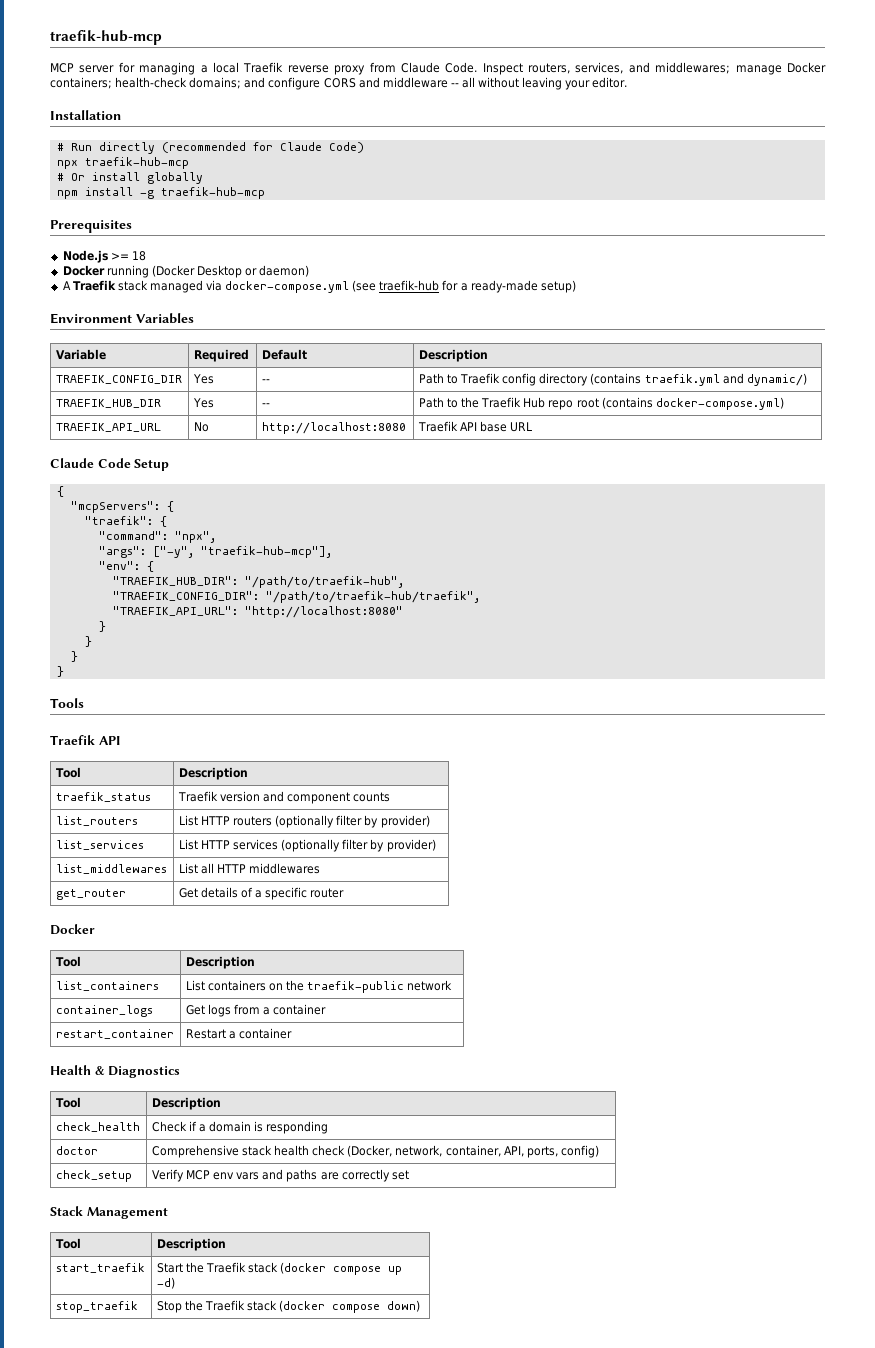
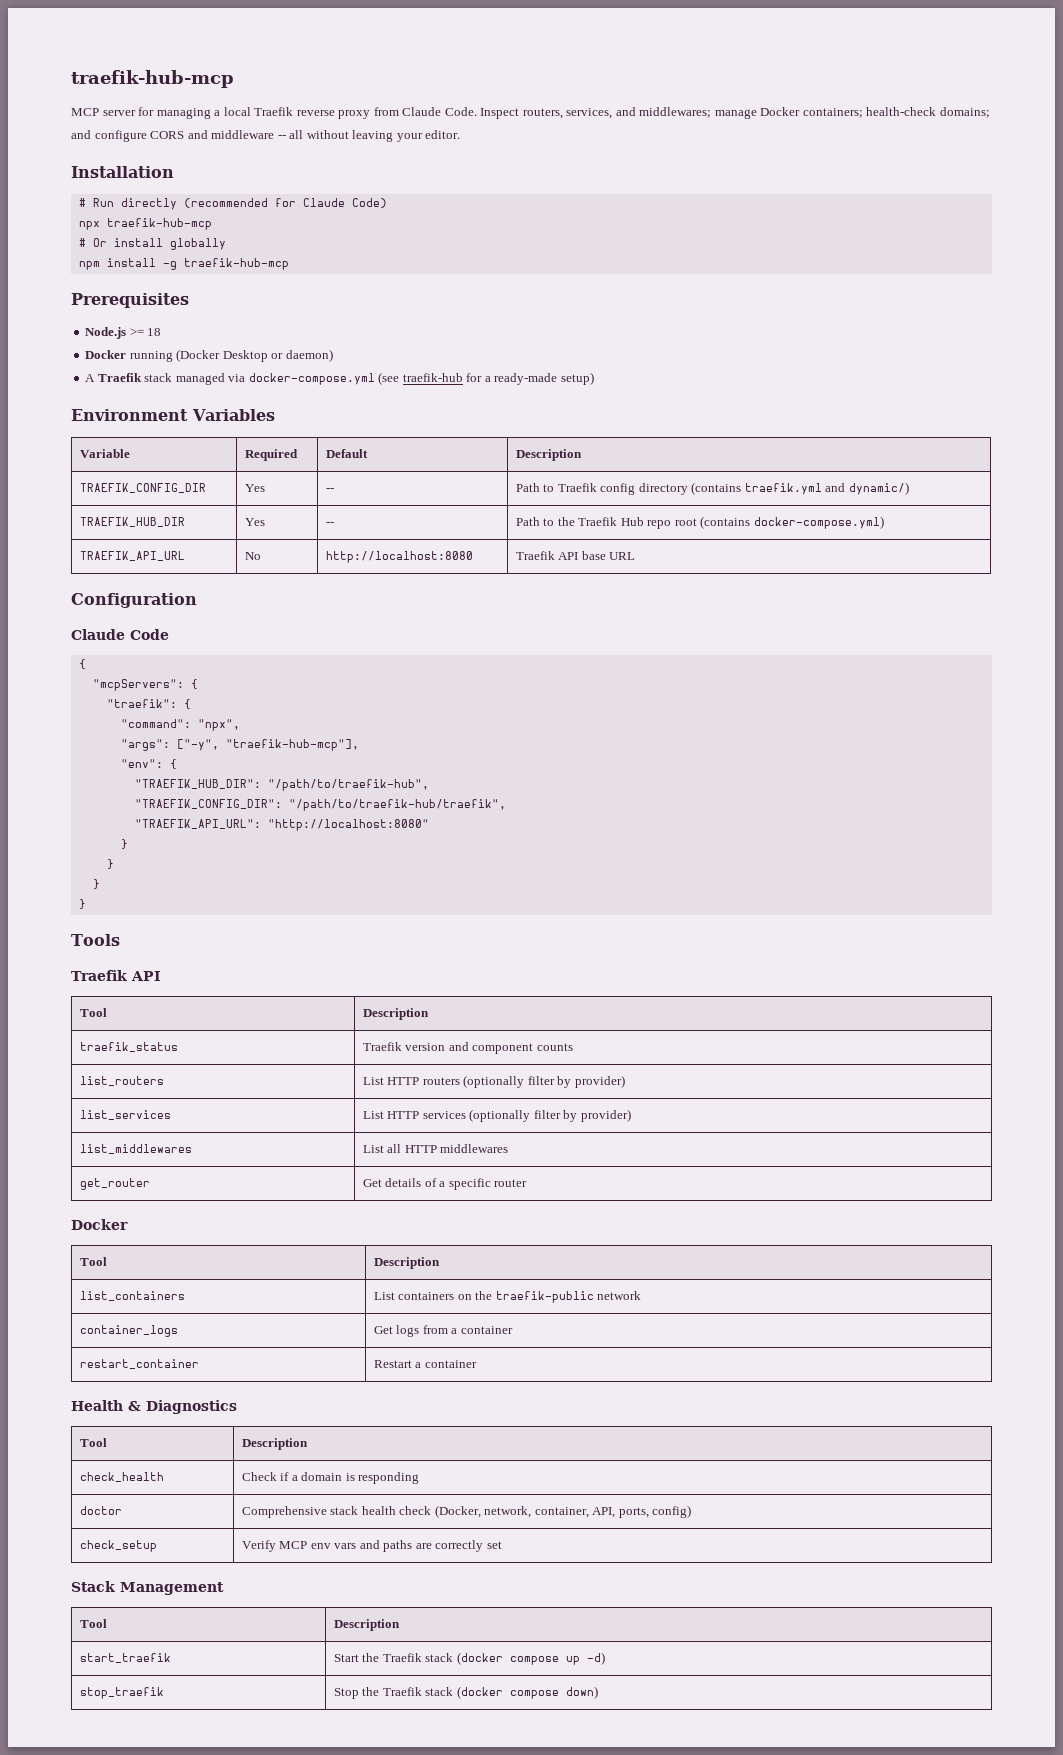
+ Configuration
- Claude Code Setup
+ Claude Code

